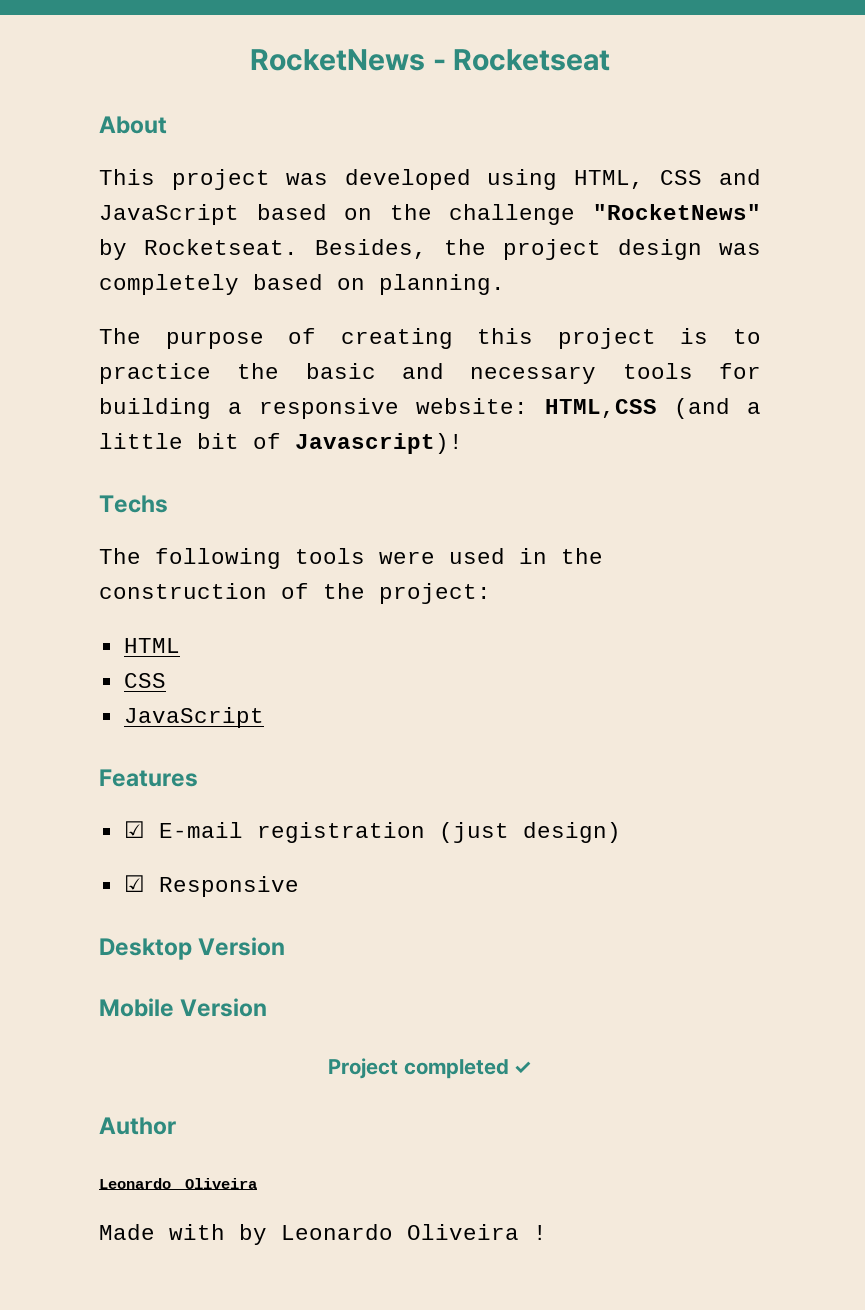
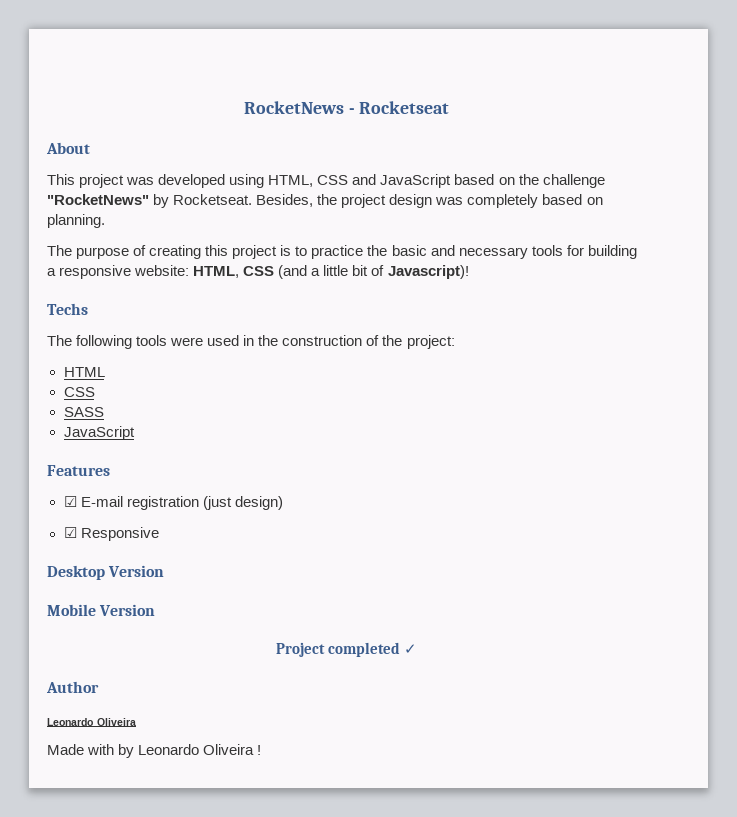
- The purpose of creating this project is to practice the basic and necessary tools for building a responsive website: HTML,CSS (and a little bit of Javascript)!
+ The purpose of creating this project is to practice the basic and necessary tools for building a responsive website: HTML, CSS (and a little bit of Javascript)!
+ SASS

